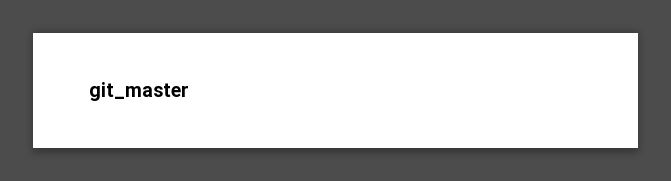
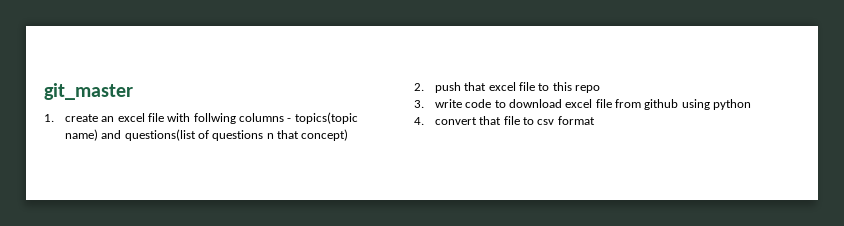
+ 1. create an excel file with follwing columns - topics(topic name) and questions(list of questions n that concept)
+ 2. push that excel file to this repo
+ 3. write code to download excel file from github using python
+ 4. convert that file to csv format

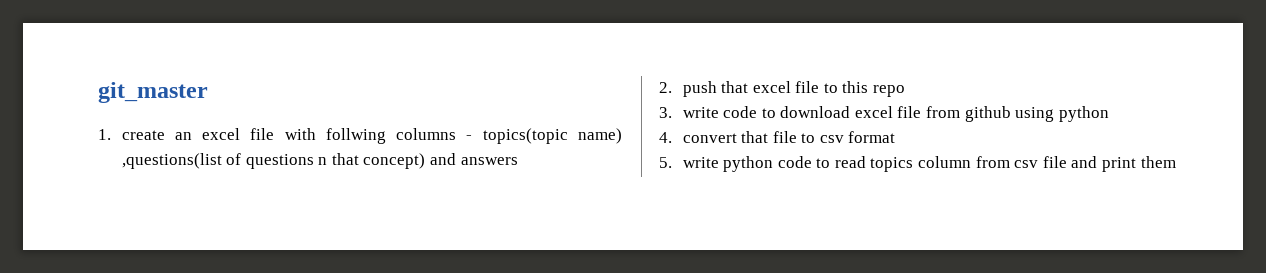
- 1. create an excel file with follwing columns - topics(topic name) and questions(list of questions n that concept)
+ 1. create an excel file with follwing columns - topics(topic name) ,questions(list of questions n that concept) and answers
+ 5. write python code to read topics column from csv file and print them

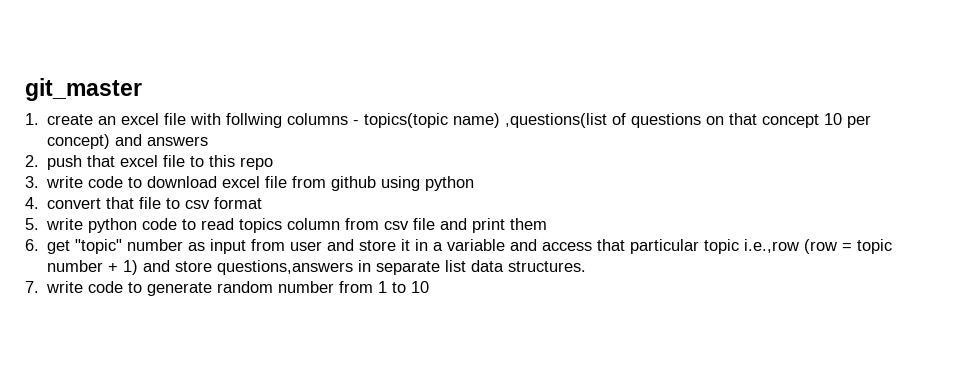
- 1. create an excel file with follwing columns - topics(topic name) ,questions(list of questions n that concept) and answers
+ 1. create an excel file with follwing columns - topics(topic name) ,questions(list of questions on that concept 10 per concept) and answers
+ 6. get "topic" number as input from user and store it in a variable and access that particular topic i.e.,row (row = topic number + 1) and store questions,answers in separate list data structures.
+ 7. write code to generate random number from 1 to 10

